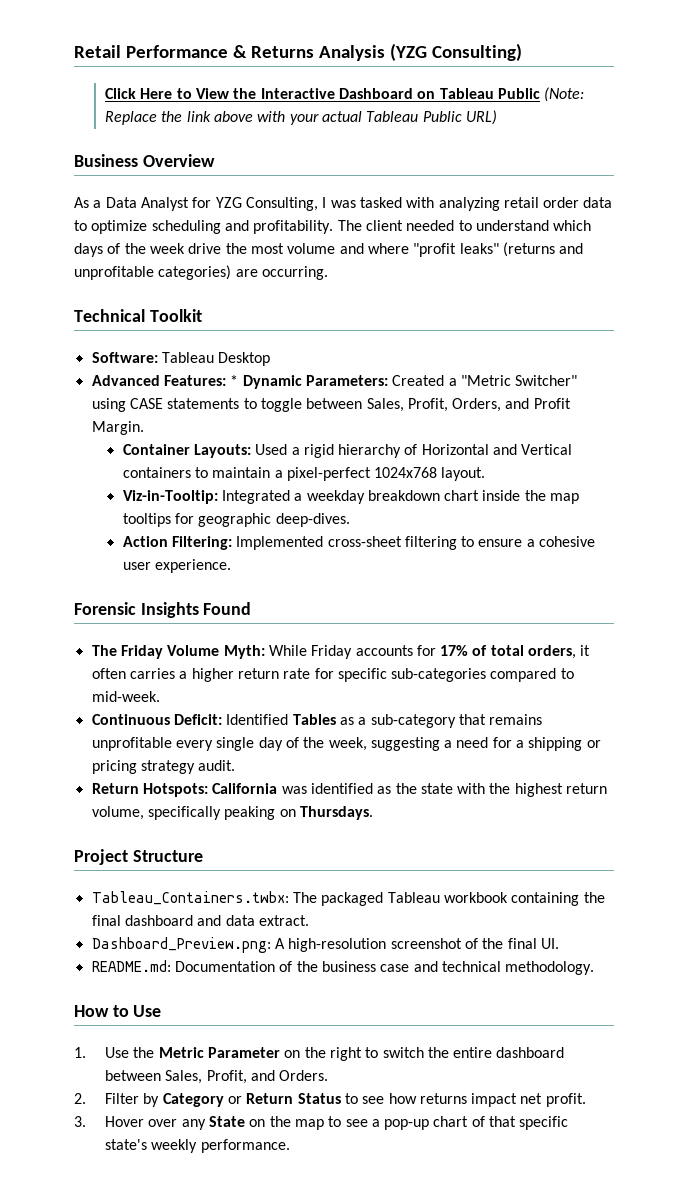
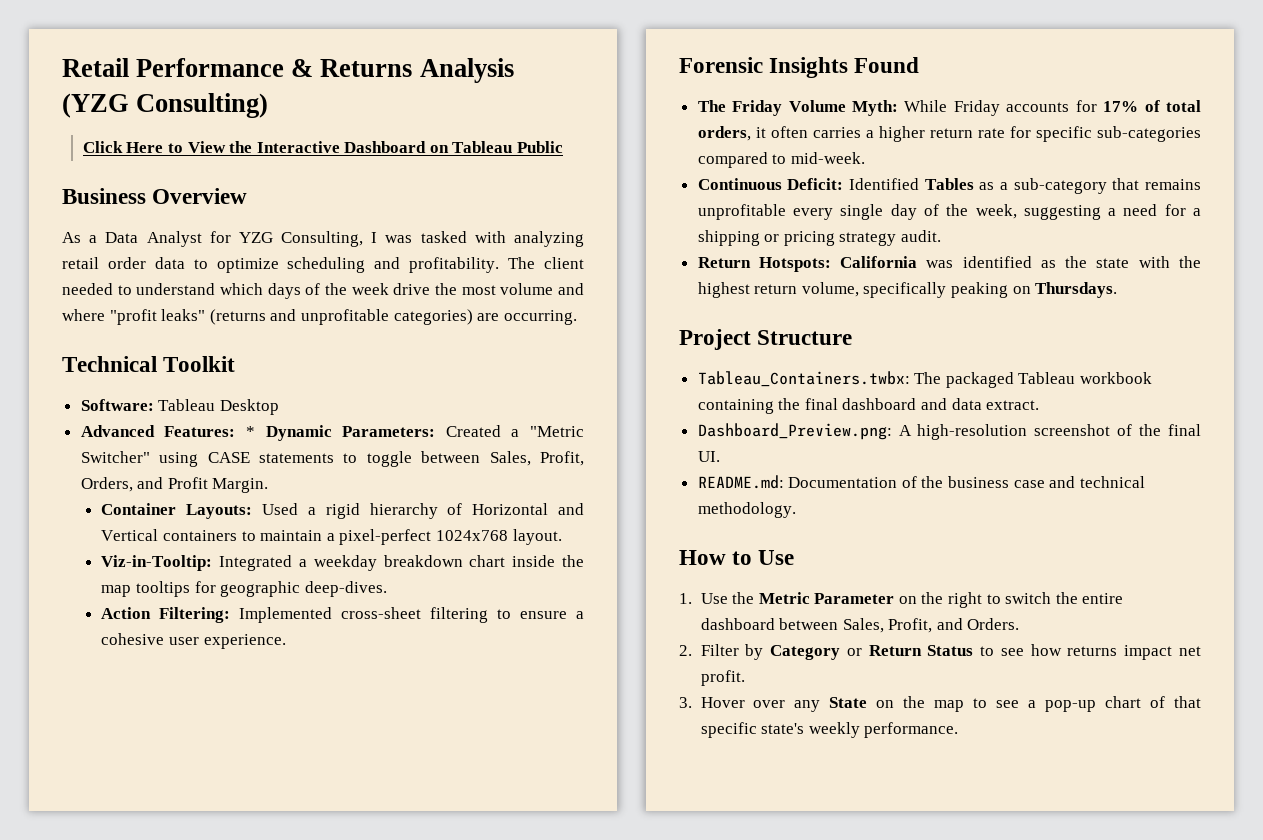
- Click Here to View the Interactive Dashboard on Tableau Public (Note: Replace the link above with your actual Tableau Public URL)
+ Click Here to View the Interactive Dashboard on Tableau Public

